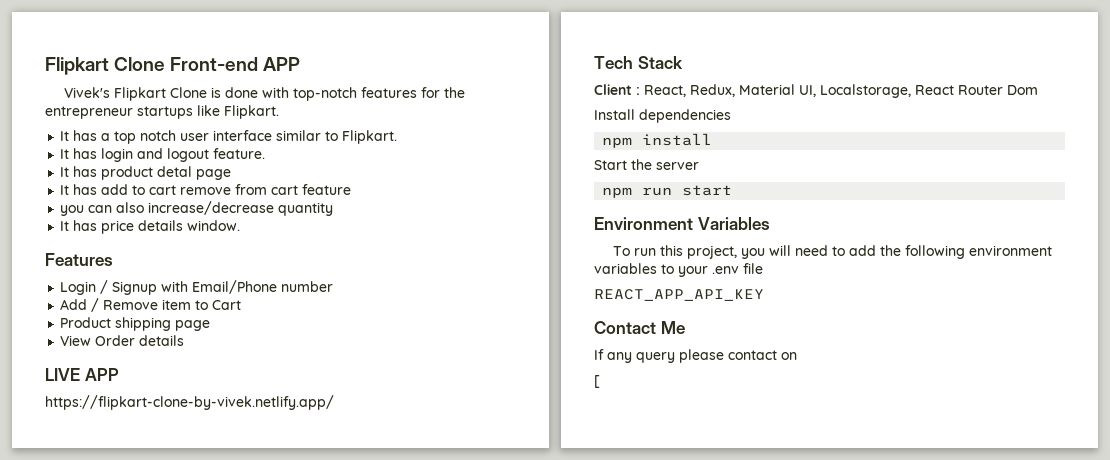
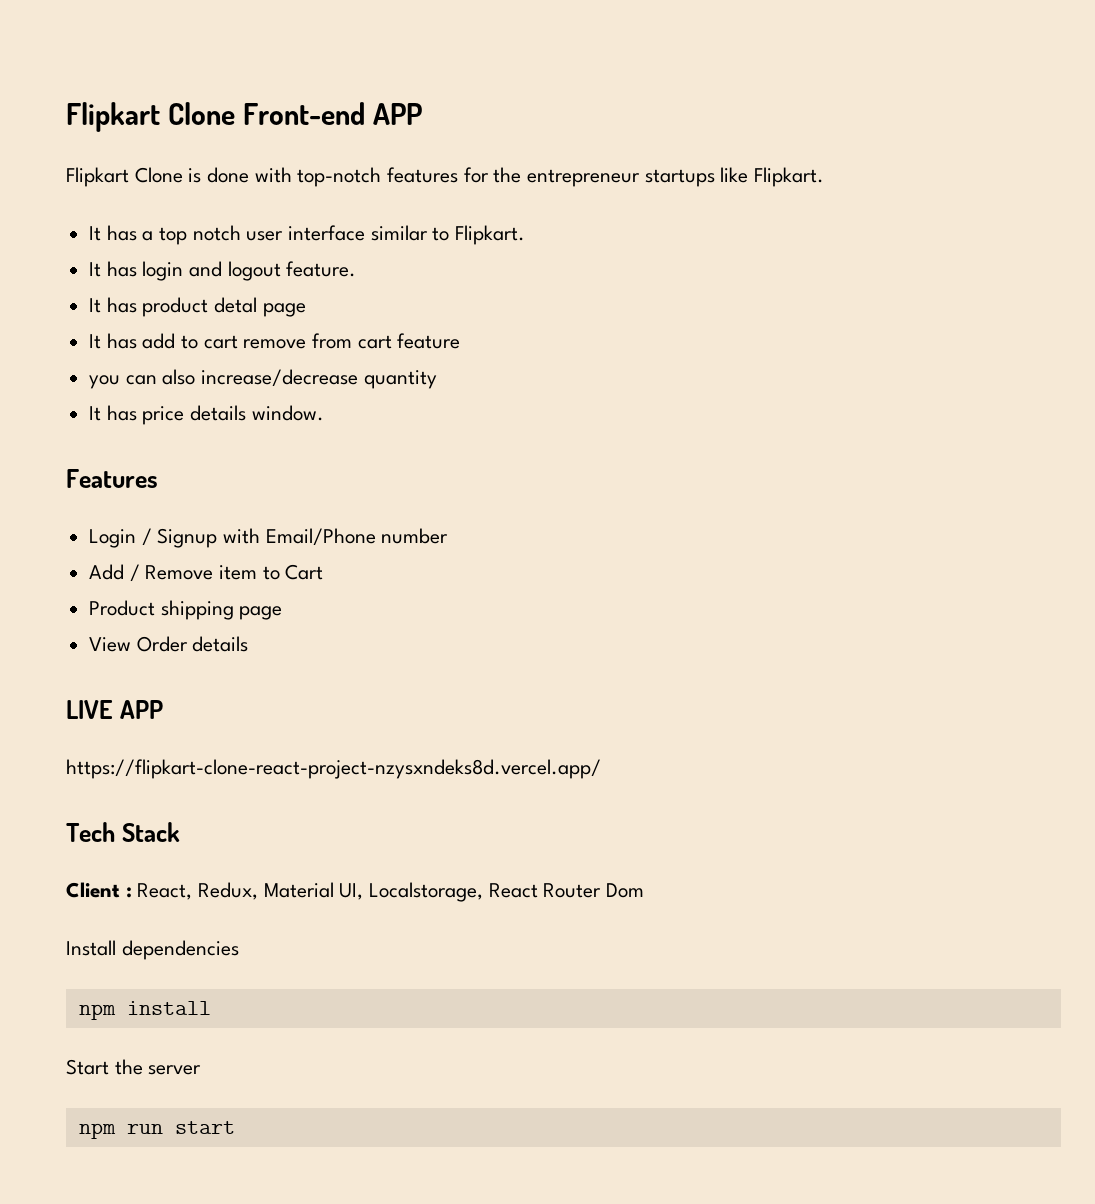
- Vivek's Flipkart Clone is done with top-notch features for the entrepreneur startups like Flipkart.
+ Flipkart Clone is done with top-notch features for the entrepreneur startups like Flipkart.
- https://flipkart-clone-by-vivek.netlify.app/
+ https://flipkart-clone-react-project-nzysxndeks8d.vercel.app/
- Environment Variables
- To run this project, you will need to add the following environment variables to your .env file
- REACT_APP_API_KEY
- Contact Me
- If any query please contact on
- [

